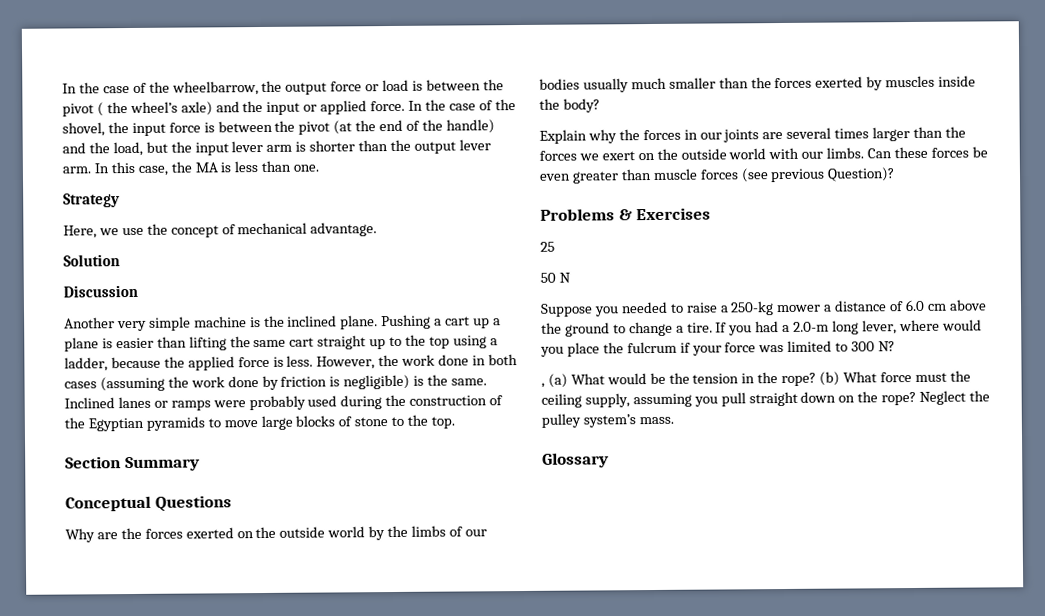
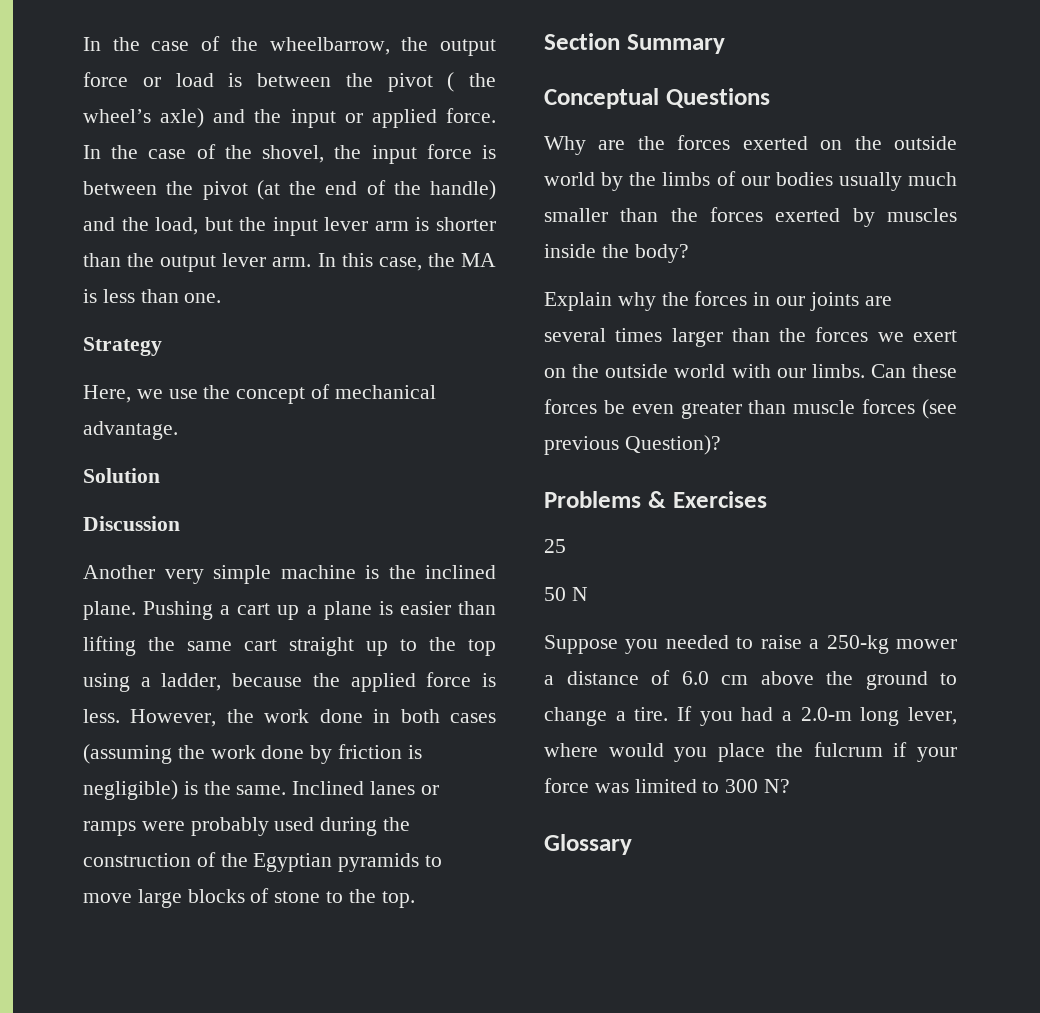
- , (a) What would be the tension in the rope? (b) What force must the ceiling supply, assuming you pull straight down on the rope? Neglect the pulley system’s mass.

